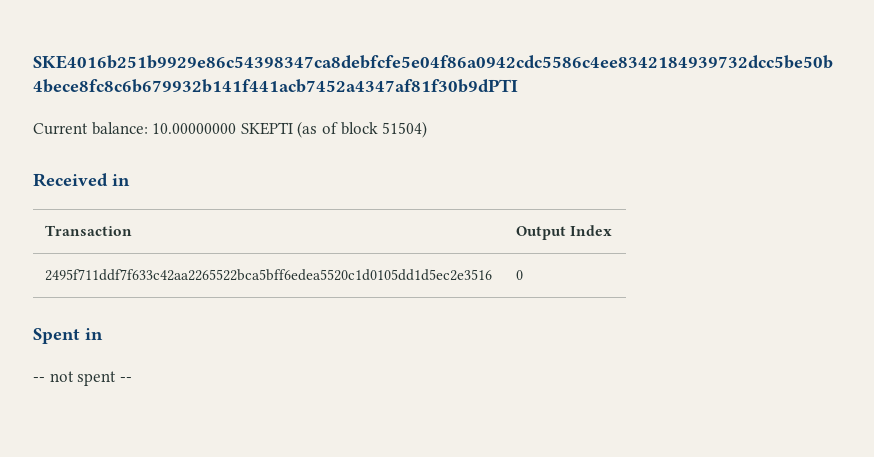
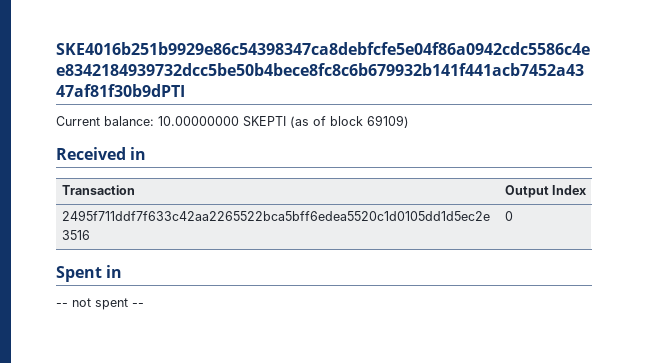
- Current balance: 10.00000000 SKEPTI (as of block 51504)
+ Current balance: 10.00000000 SKEPTI (as of block 69109)

